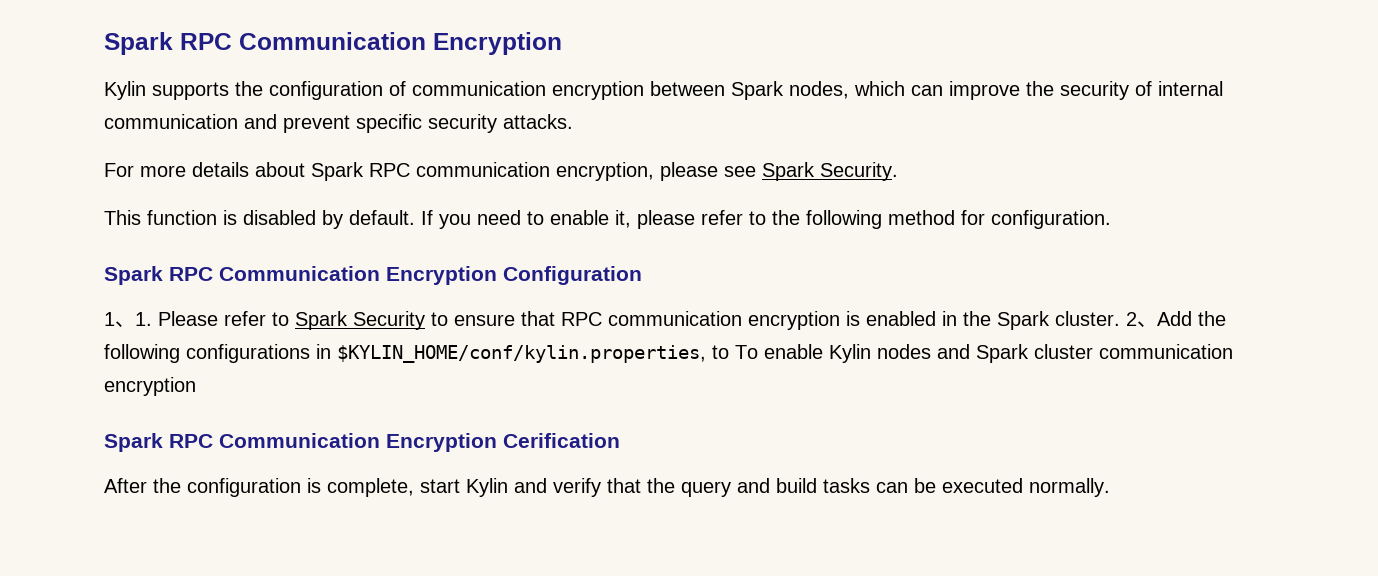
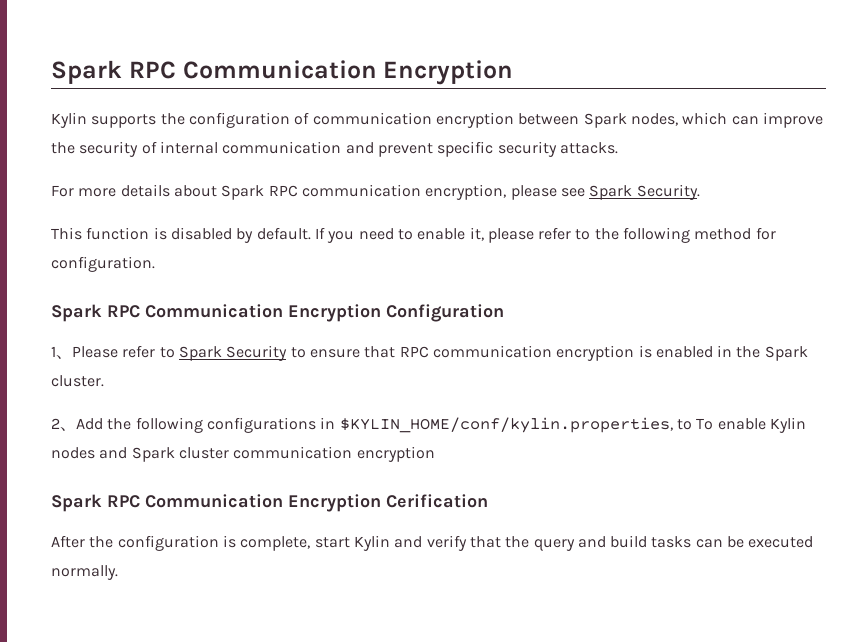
- 1、1. Please refer to Spark Security to ensure that RPC communication encryption is enabled in the Spark cluster. 2、Add the following configurations in $KYLIN_HOME/conf/kylin.properties, to To enable Kylin nodes and Spark cluster communication encryption
+ 1、Please refer to Spark Security to ensure that RPC communication encryption is enabled in the Spark cluster.
+ 2、Add the following configurations in $KYLIN_HOME/conf/kylin.properties, to To enable Kylin nodes and Spark cluster communication encryption

